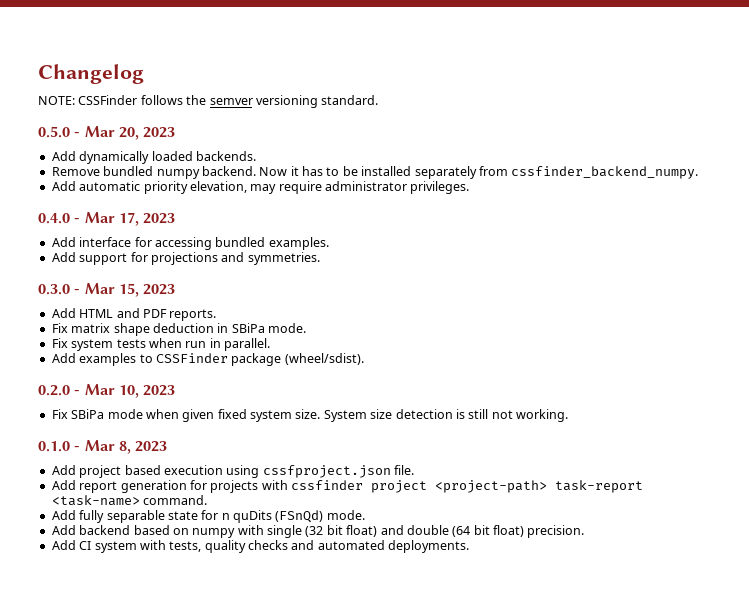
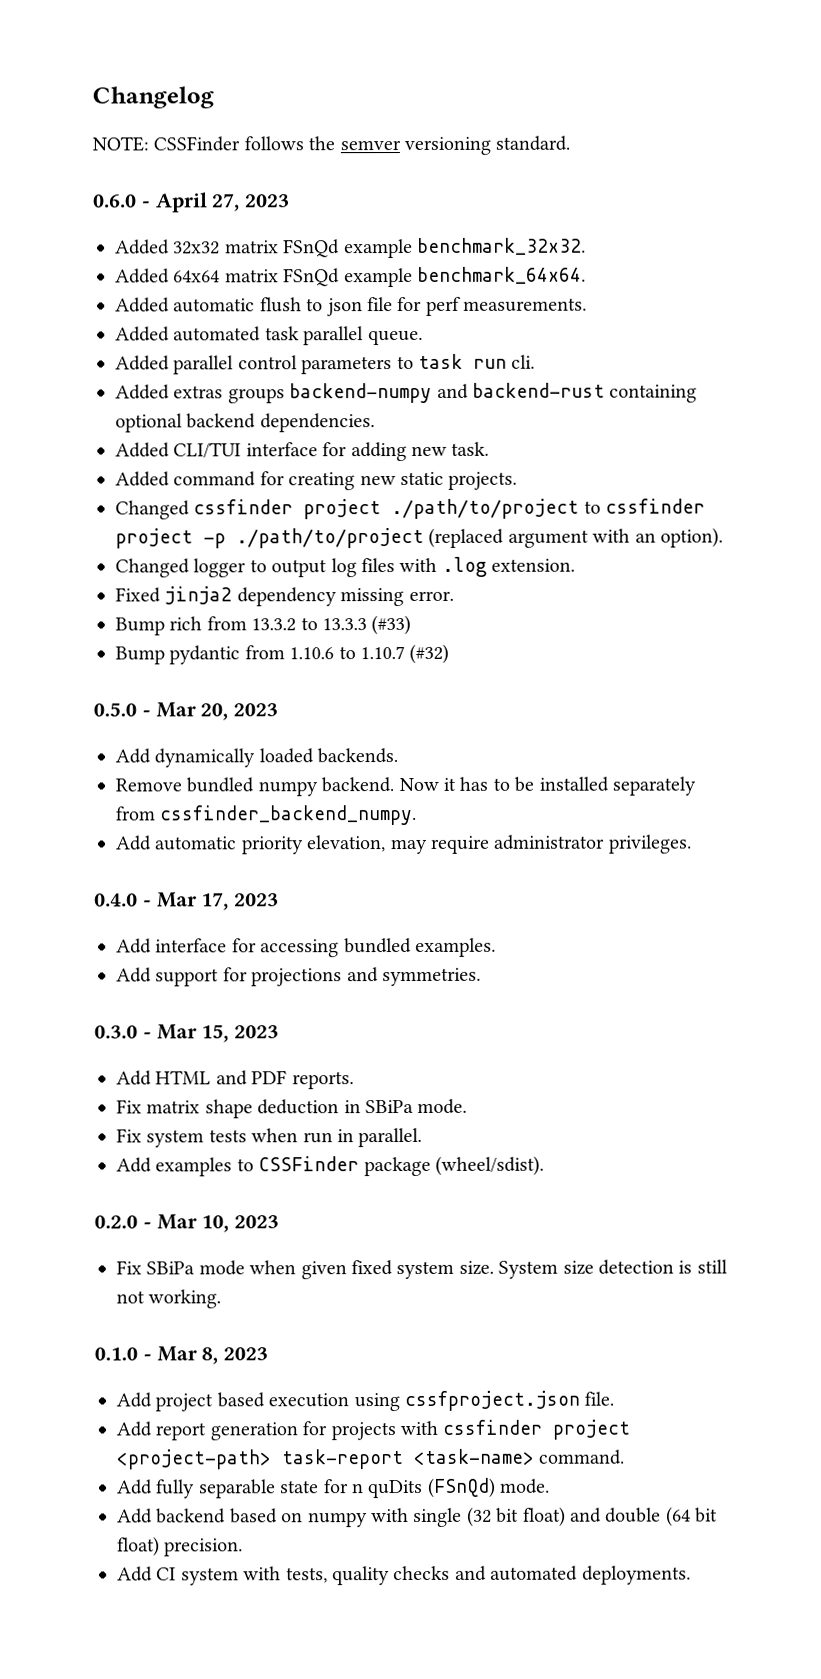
+ 0.6.0 - April 27, 2023
+ Added 32x32 matrix FSnQd example benchmark_32x32.
+ Added 64x64 matrix FSnQd example benchmark_64x64.
+ Added automatic flush to json file for perf measurements.
+ Added automated task parallel queue.
+ Added parallel control parameters to task run cli.
+ Added extras groups backend-numpy and backend-rust containing optional backend dependencies.
+ Added CLI/TUI interface for adding new task.
+ Added command for creating new static projects.
+ Changed cssfinder project ./path/to/project to cssfinder project -p ./path/to/project (replaced argument with an option).
+ Changed logger to output log files with .log extension.
+ Fixed jinja2 dependency missing error.
+ Bump rich from 13.3.2 to 13.3.3 (#33)
+ Bump pydantic from 1.10.6 to 1.10.7 (#32)

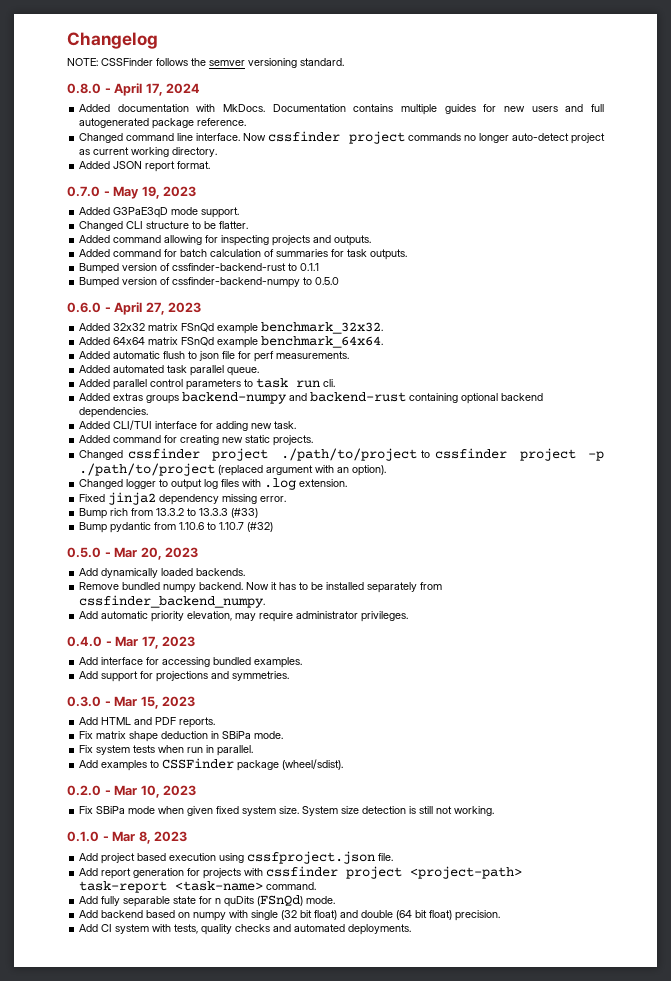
+ 0.8.0 - April 17, 2024
+ Added documentation with MkDocs. Documentation contains multiple guides for new users and full autogenerated package reference.
+ Changed command line interface. Now cssfinder project commands no longer auto-detect project as current working directory.
+ Added JSON report format.
+ 0.7.0 - May 19, 2023
+ Added G3PaE3qD mode support.
+ Changed CLI structure to be flatter.
+ Added command allowing for inspecting projects and outputs.
+ Added command for batch calculation of summaries for task outputs.
+ Bumped version of cssfinder-backend-rust to 0.1.1
+ Bumped version of cssfinder-backend-numpy to 0.5.0

